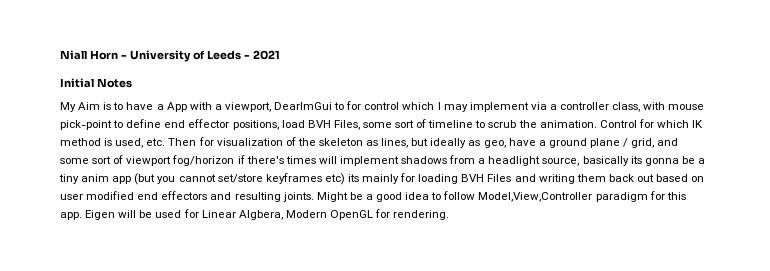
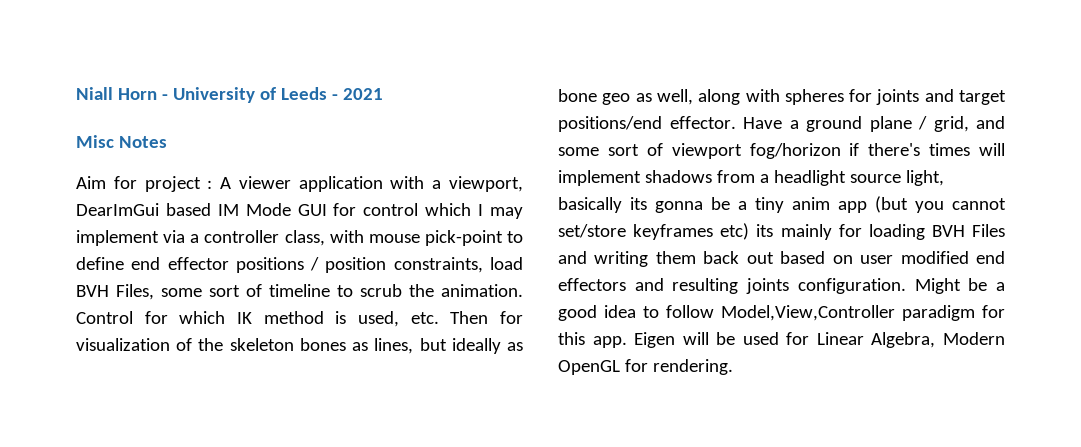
- Initial Notes
+ Misc Notes
- My Aim is to have a App with a viewport, DearImGui to for control which I may implement via a controller class, with mouse pick-point to define end effector positions, load BVH Files, some sort of timeline to scrub the animation.
+ Aim for project : A viewer application with a viewport, DearImGui based IM Mode GUI for control which I may implement via a controller class, with mouse pick-point to define end effector positions / position constraints, load BVH Files, some sort of timeline to scrub the animation.
- Control for which IK method is used, etc. Then for visualization of the skeleton as lines, but ideally as geo, have a ground plane / grid, and some sort of viewport fog/horizon if there's times will implement shadows from a headlight source, basically its gonna be a tiny anim app (but you cannot set/store keyframes etc) its mainly for loading BVH Files and writing them back out based on user modified end effectors and resulting joints.
+ Control for which IK method is used, etc. Then for visualization of the skeleton bones as lines, but ideally as bone geo as well, along with spheres for joints and target positions/end effector. Have a ground plane / grid, and some sort of viewport fog/horizon if there's times will implement shadows from a headlight source light, basically its gonna be a tiny anim app (but you cannot set/store keyframes etc) its mainly for loading BVH Files and writing them back out based on user modified end effectors and resulting joints configuration.
- Eigen will be used for Linear Algbera, Modern OpenGL for rendering.
+ Eigen will be used for Linear Algebra, Modern OpenGL for rendering.

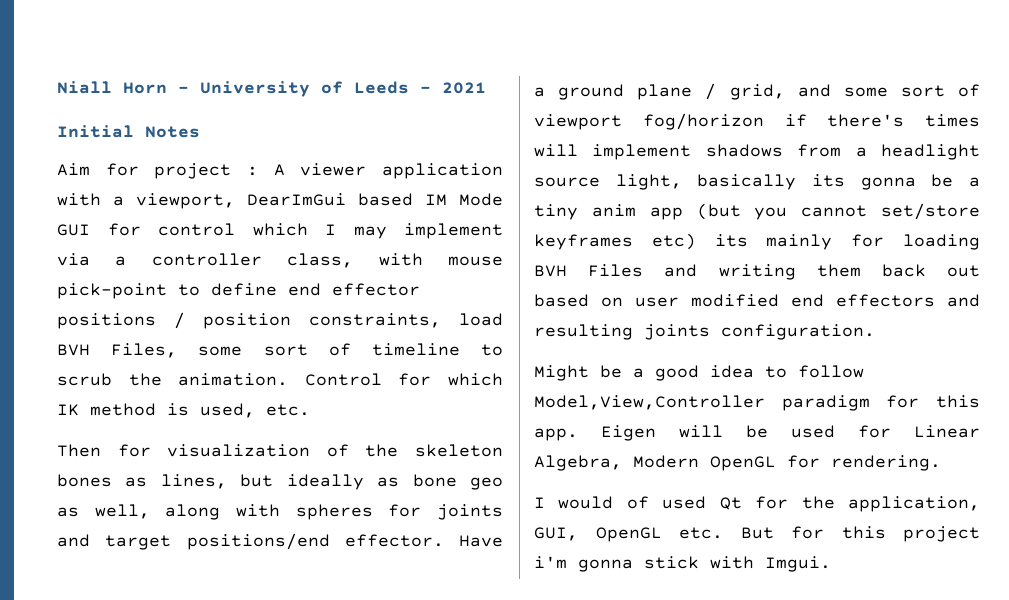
- Misc Notes
+ Initial Notes
- Control for which IK method is used, etc. Then for visualization of the skeleton bones as lines, but ideally as bone geo as well, along with spheres for joints and target positions/end effector.
+ Control for which IK method is used, etc.
+ Then for visualization of the skeleton bones as lines, but ideally as bone geo as well, along with spheres for joints and target positions/end effector.
- Have a ground plane / grid, and some sort of viewport fog/horizon if there's times will implement shadows from a headlight source light, basically its gonna be a tiny anim app (but you cannot set/store keyframes etc) its mainly for loading BVH Files and writing them back out based on user modified end effectors and resulting joints configuration. Might be a good idea to follow Model,View,Controller paradigm for this app.
+ Have a ground plane / grid, and some sort of viewport fog/horizon if there's times will implement shadows from a headlight source light, basically its gonna be a tiny anim app (but you cannot set/store keyframes etc) its mainly for loading BVH Files and writing them back out based on user modified end effectors and resulting joints configuration.
+ Might be a good idea to follow Model,View,Controller paradigm for this app.
+ I would of used Qt for the application, GUI, OpenGL etc. But for this project i'm gonna stick with Imgui.

